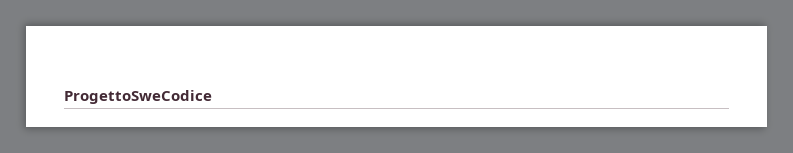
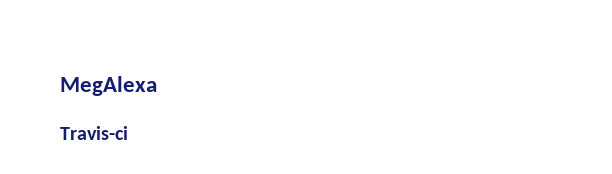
- ProgettoSweCodice
+ MegAlexa
+ Travis-ci

